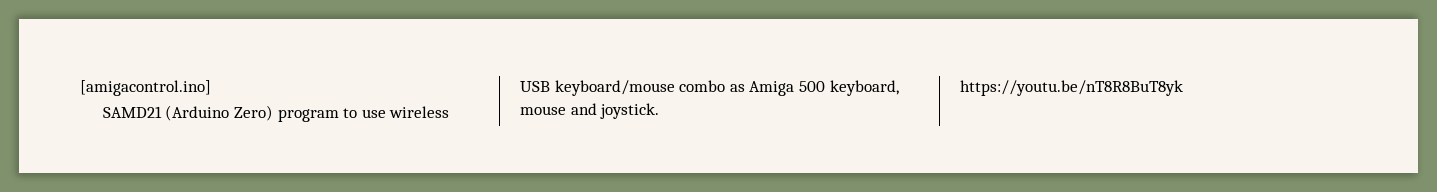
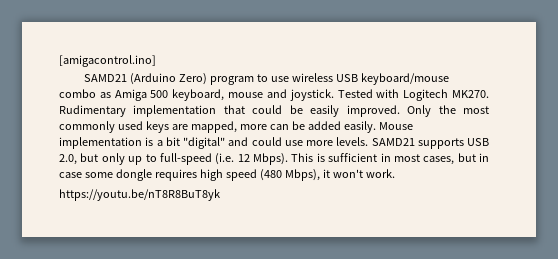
+ Tested with Logitech MK270. Rudimentary implementation that could be easily improved. Only the most commonly used keys are mapped, more can be added easily. Mouse implementation is a bit "digital" and could use more levels. SAMD21 supports USB 2.0, but only up to full-speed (i.e. 12 Mbps). This is sufficient in most cases, but in case some dongle requires high speed (480 Mbps), it won't work.

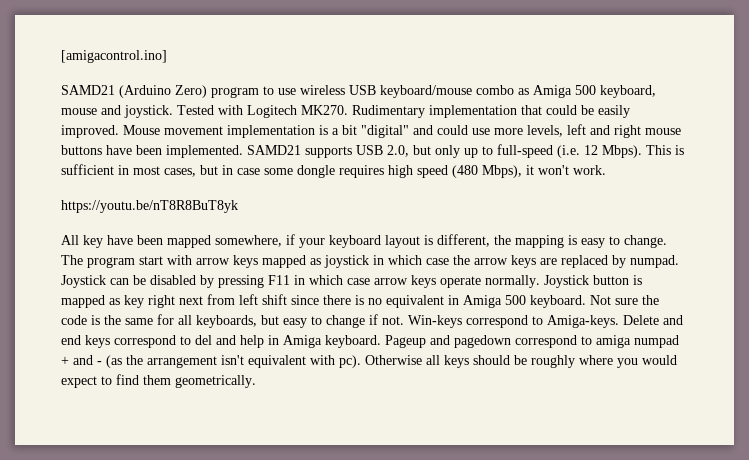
- Only the most commonly used keys are mapped, more can be added easily. Mouse implementation is a bit "digital" and could use more levels.
+ Mouse movement implementation is a bit "digital" and could use more levels, left and right mouse buttons have been implemented.
+ All key have been mapped somewhere, if your keyboard layout is different, the mapping is easy to change. The program start with arrow keys mapped as joystick in which case the arrow keys are replaced by numpad. Joystick can be disabled by pressing F11 in which case arrow keys operate normally. Joystick button is mapped as key right next from left shift since there is no equivalent in Amiga 500 keyboard. Not sure the code is the same for all keyboards, but easy to change if not. Win-keys correspond to Amiga-keys. Delete and end keys correspond to del and help in Amiga keyboard. Pageup and pagedown correspond to amiga numpad + and - (as the arrangement isn't equivalent with pc). Otherwise all keys should be roughly where you would expect to find them geometrically.

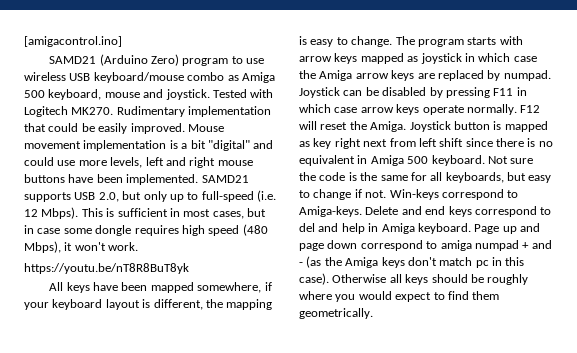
- All key have been mapped somewhere, if your keyboard layout is different, the mapping is easy to change.
+ All keys have been mapped somewhere, if your keyboard layout is different, the mapping is easy to change.
- The program start with arrow keys mapped as joystick in which case the arrow keys are replaced by numpad.
+ The program starts with arrow keys mapped as joystick in which case the Amiga arrow keys are replaced by numpad.
+ F12 will reset the Amiga.
- Pageup and pagedown correspond to amiga numpad + and - (as the arrangement isn't equivalent with pc).
+ Page up and page down correspond to amiga numpad + and - (as the Amiga keys don't match pc in this case).

